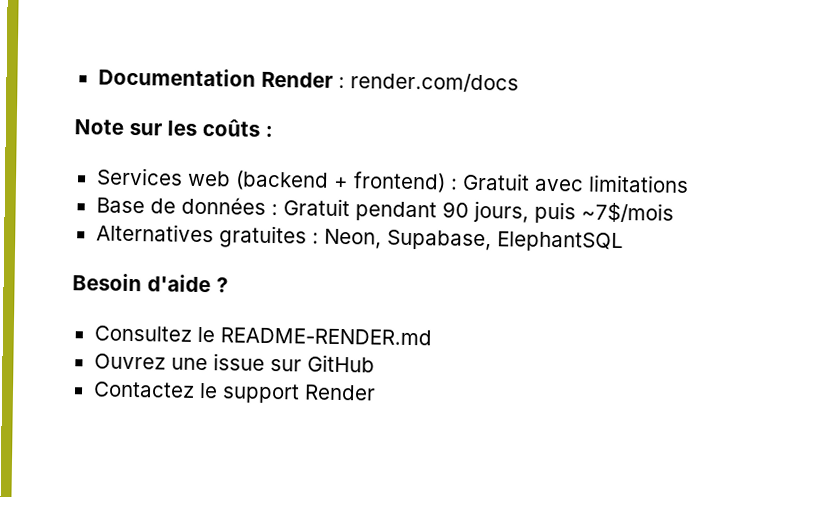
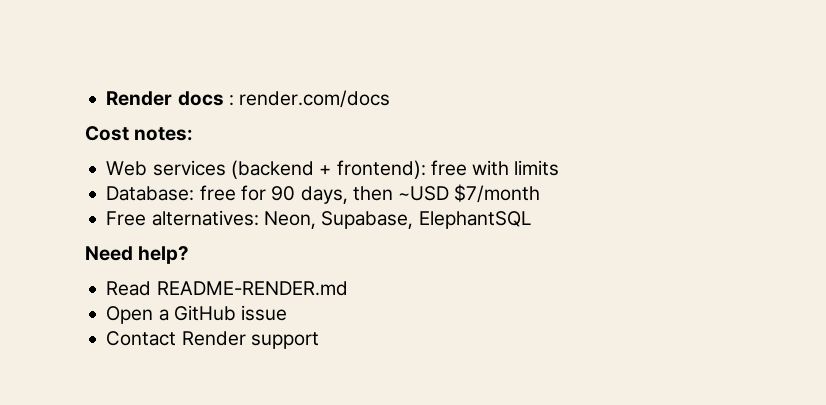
- Documentation Render : render.com/docs
+ Render docs : render.com/docs
- Note sur les coûts :
- Services web (backend + frontend) : Gratuit avec limitations
- Base de données : Gratuit pendant 90 jours, puis ~7$/mois
- Alternatives gratuites : Neon, Supabase, ElephantSQL
- Besoin d'aide ?
- Consultez le README-RENDER.md
- Ouvrez une issue sur GitHub
- Contactez le support Render
+ Cost notes:
+ Web services (backend + frontend): free with limits
+ Database: free for 90 days, then ~USD $7/month
+ Free alternatives: Neon, Supabase, ElephantSQL
+ Need help?
+ Read README-RENDER.md
+ Open a GitHub issue
+ Contact Render support

